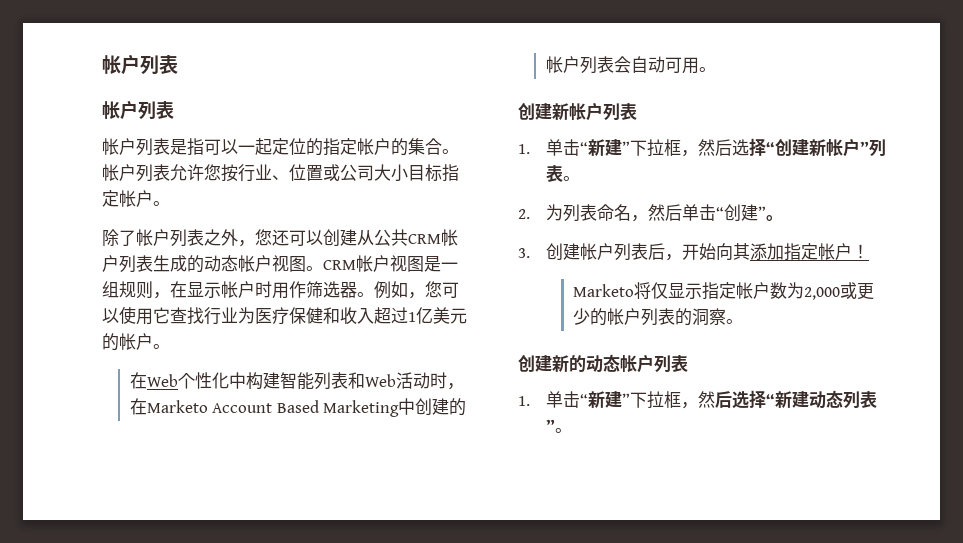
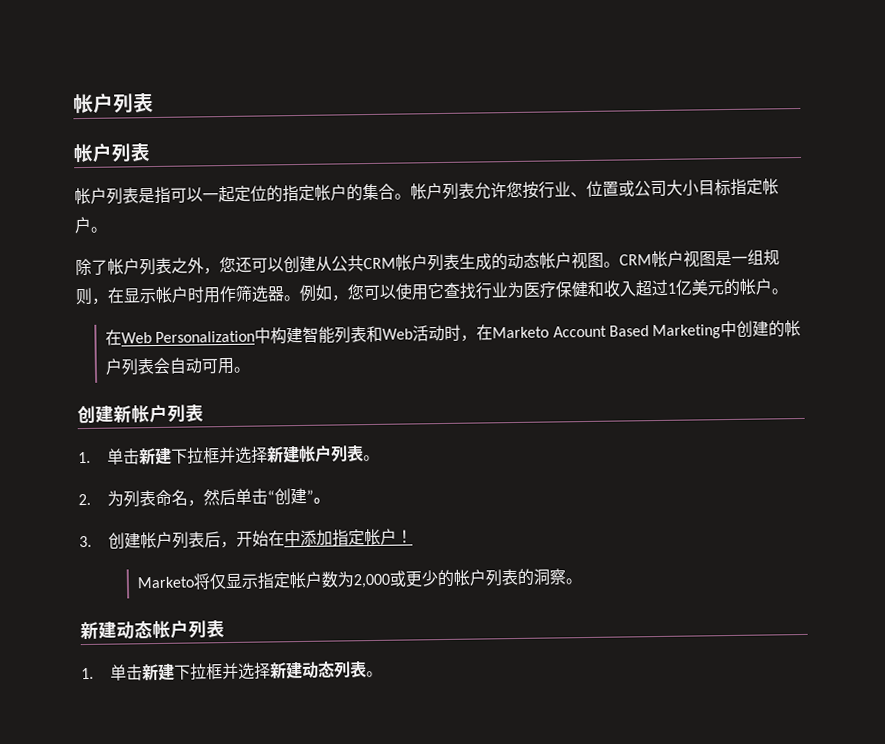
- 在Web个性化中构建智能列表和Web活动时，在Marketo Account Based Marketing中创建的帐户列表会自动可用。
+ 在Web Personalization中构建智能列表和Web活动时，在Marketo Account Based Marketing中创建的帐户列表会自动可用。
- 1.单击“新建”下拉框，然后选择“创建新帐户”列表。
+ 1.单击新建下拉框并选择新建帐户列表。
- 3.创建帐户列表后，开始向其添加指定帐户！
+ 3.创建帐户列表后，开始在中添加指定帐户！
- 创建新的动态帐户列表
+ 新建动态帐户列表
- 1.单击“新建”下拉框，然后选择“新建动态列表”。
+ 1.单击新建下拉框并选择新建动态列表。

